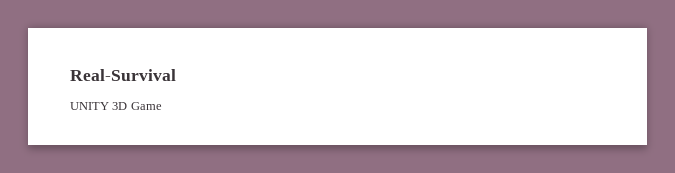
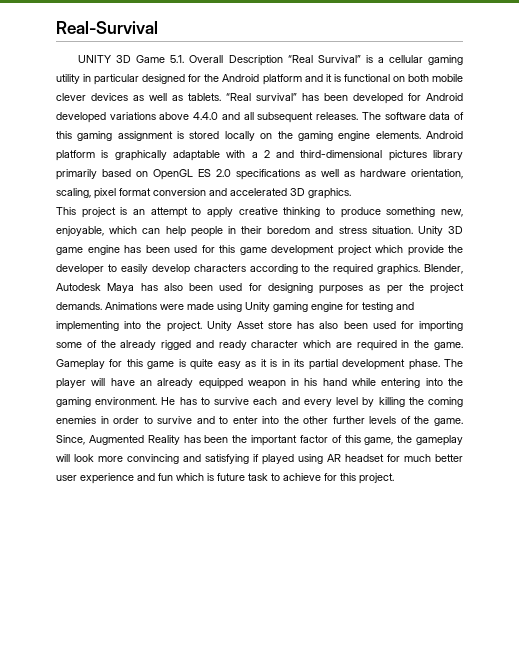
- UNITY 3D Game
+ UNITY 3D Game 5.1. Overall Description “Real Survival” is a cellular gaming utility in particular designed for the Android platform and it is functional on both mobile clever devices as well as tablets. “Real survival” has been developed for Android developed variations above 4.4.0 and all subsequent releases. The software data of this gaming assignment is stored locally on the gaming engine elements. Android platform is graphically adaptable with a 2 and third-dimensional pictures library primarily based on OpenGL ES 2.0 specifications as well as hardware orientation, scaling, pixel format conversion and accelerated 3D graphics.
+ This project is an attempt to apply creative thinking to produce something new, enjoyable, which can help people in their boredom and stress situation. Unity 3D game engine has been used for this game development project which provide the developer to easily develop characters according to the required graphics. Blender, Autodesk Maya has also been used for designing purposes as per the project demands. Animations were made using Unity gaming engine for testing and implementing into the project. Unity Asset store has also been used for importing some of the already rigged and ready character which are required in the game. Gameplay for this game is quite easy as it is in its partial development phase. The player will have an already equipped weapon in his hand while entering into the gaming environment. He has to survive each and every level by killing the coming enemies in order to survive and to enter into the other further levels of the game. Since, Augmented Reality has been the important factor of this game, the gameplay will look more convincing and satisfying if played using AR headset for much better user experience and fun which is future task to achieve for this project.

